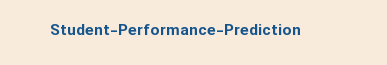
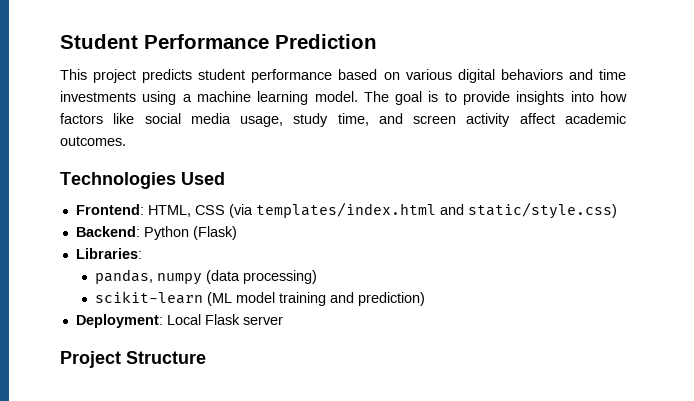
- Student-Performance-Prediction
+ Student Performance Prediction
+ This project predicts student performance based on various digital behaviors and time investments using a machine learning model. The goal is to provide insights into how factors like social media usage, study time, and screen activity affect academic outcomes.
+ Technologies Used
+ Frontend: HTML, CSS (via templates/index.html and static/style.css)
+ Backend: Python (Flask)
+ Libraries:
+ pandas, numpy (data processing)
+ scikit-learn (ML model training and prediction)
+ Deployment: Local Flask server
+ Project Structure

